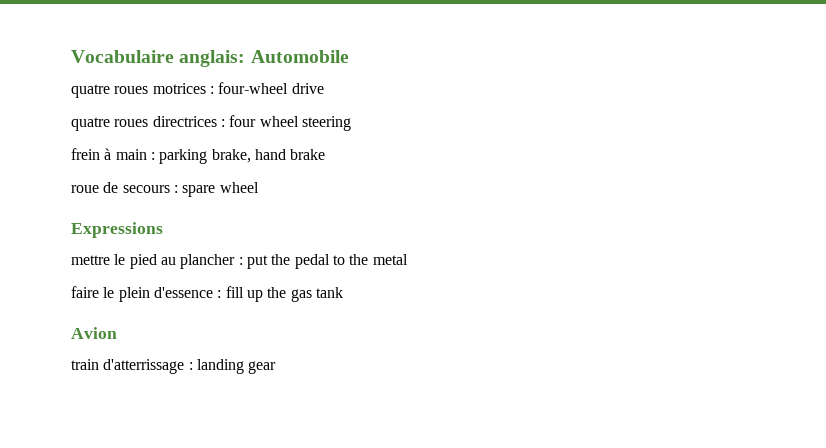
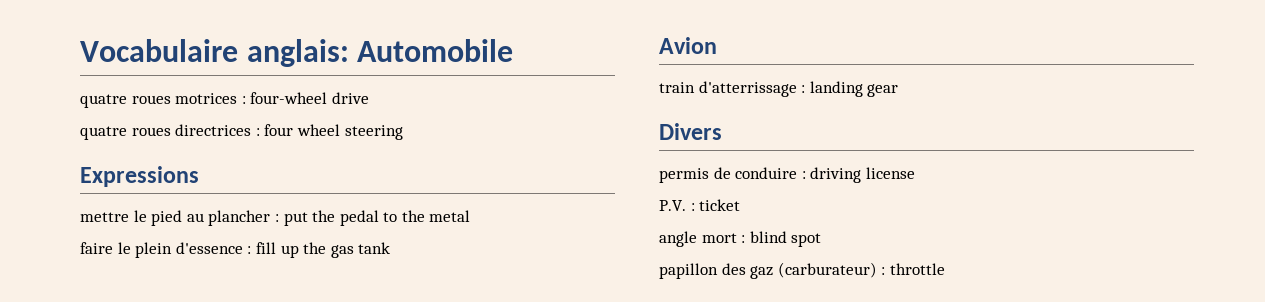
- frein à main : parking brake, hand brake
- roue de secours : spare wheel
+ Divers
+ permis de conduire : driving license
+ P.V. : ticket
+ angle mort : blind spot
+ papillon des gaz (carburateur) : throttle

